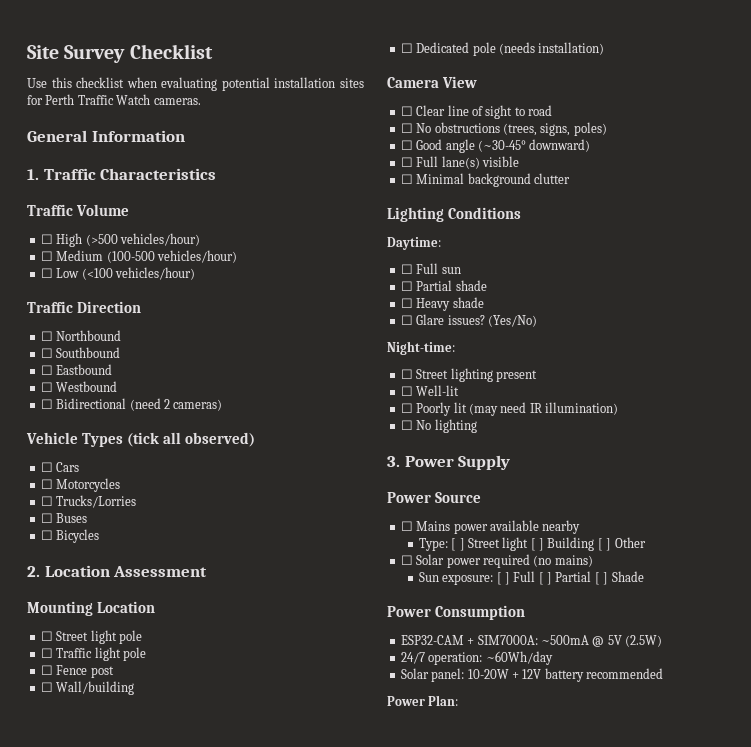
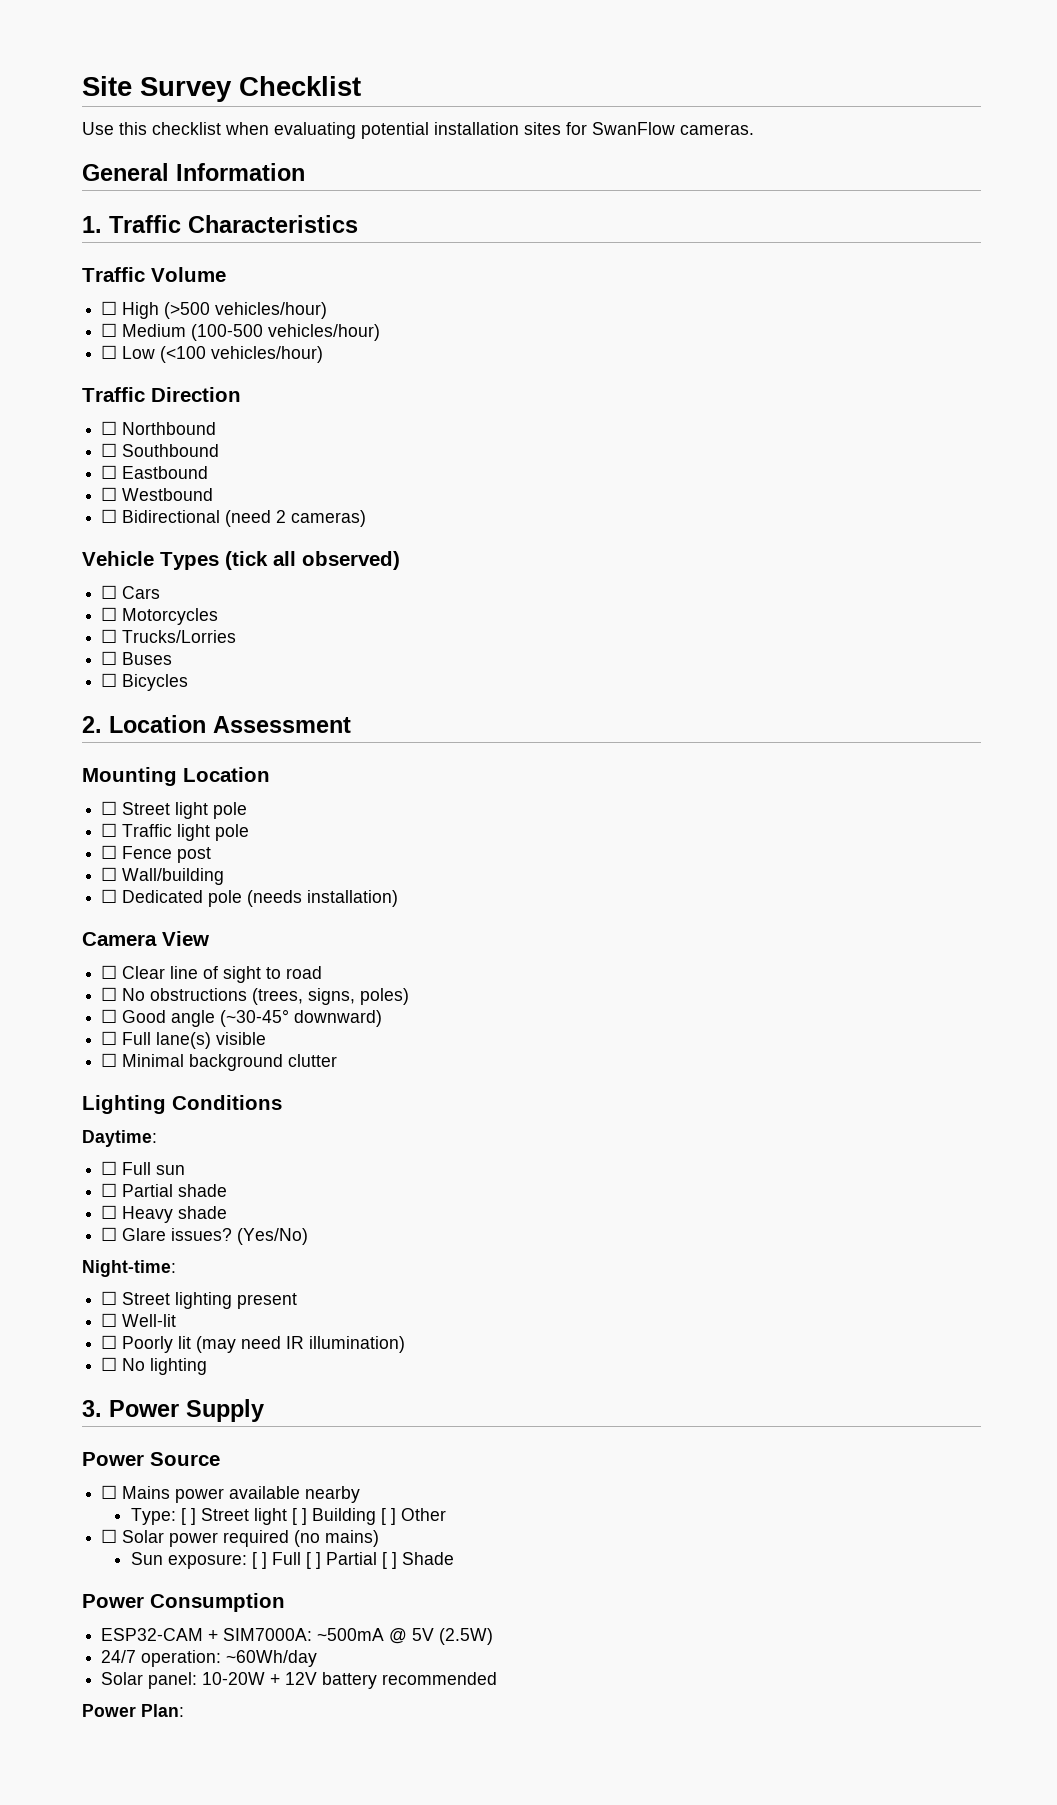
- Use this checklist when evaluating potential installation sites for Perth Traffic Watch cameras.
+ Use this checklist when evaluating potential installation sites for SwanFlow cameras.

